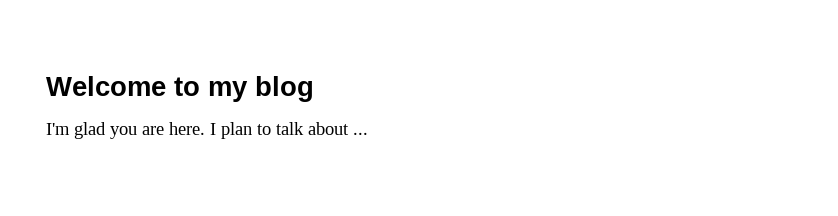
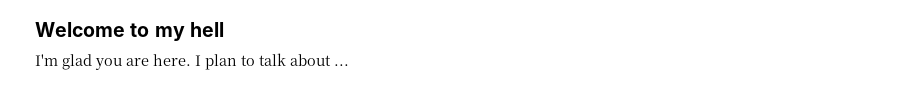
- Welcome to my blog
+ Welcome to my hell

